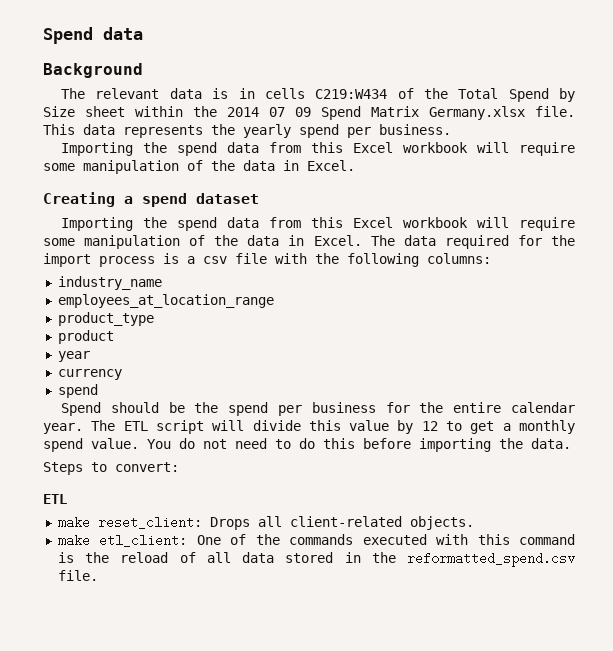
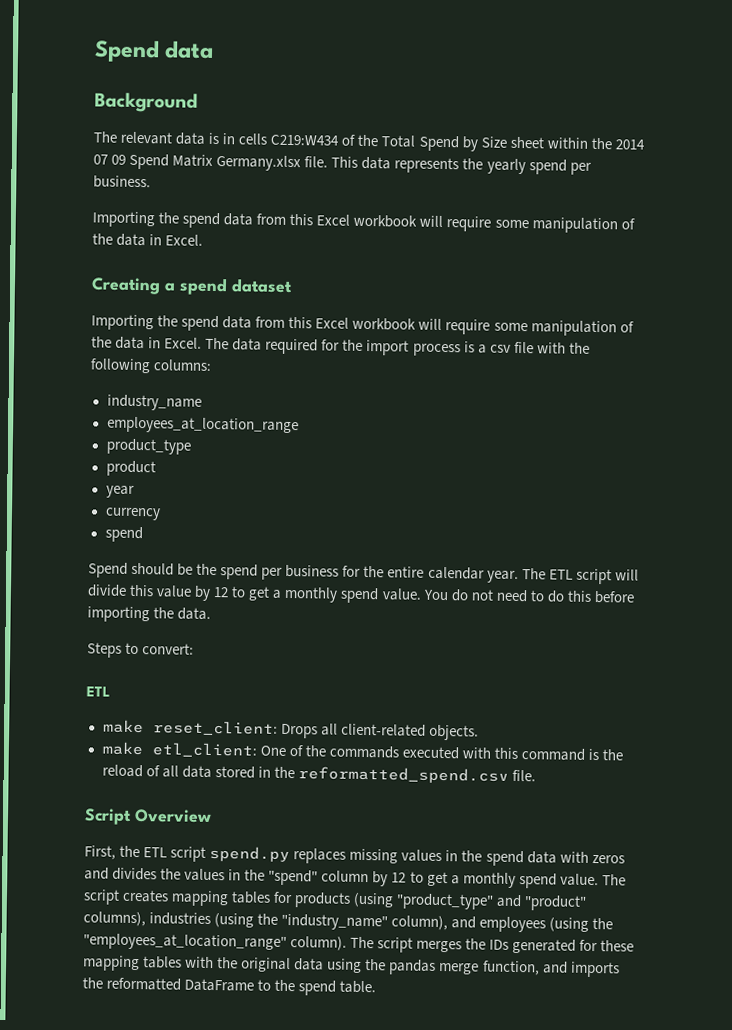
+ Script Overview
+ First, the ETL script spend.py replaces missing values in the spend data with zeros and divides the values in the "spend" column by 12 to get a monthly spend value. The script creates mapping tables for products (using "product_type" and "product" columns), industries (using the "industry_name" column), and employees (using the "employees_at_location_range" column). The script merges the IDs generated for these mapping tables with the original data using the pandas merge function, and imports the reformatted DataFrame to the spend table.

